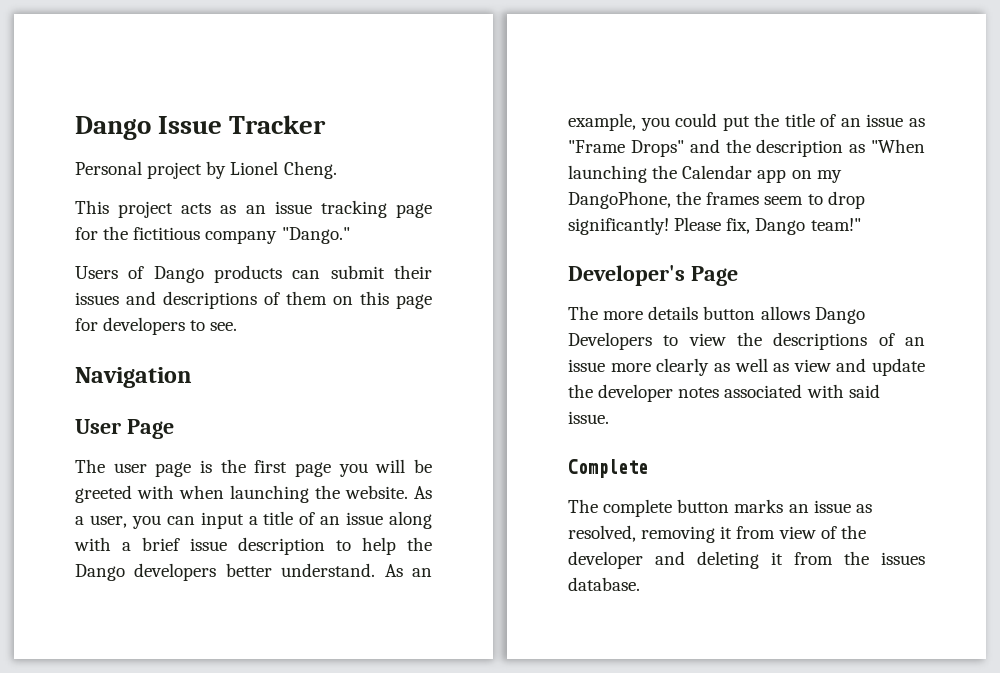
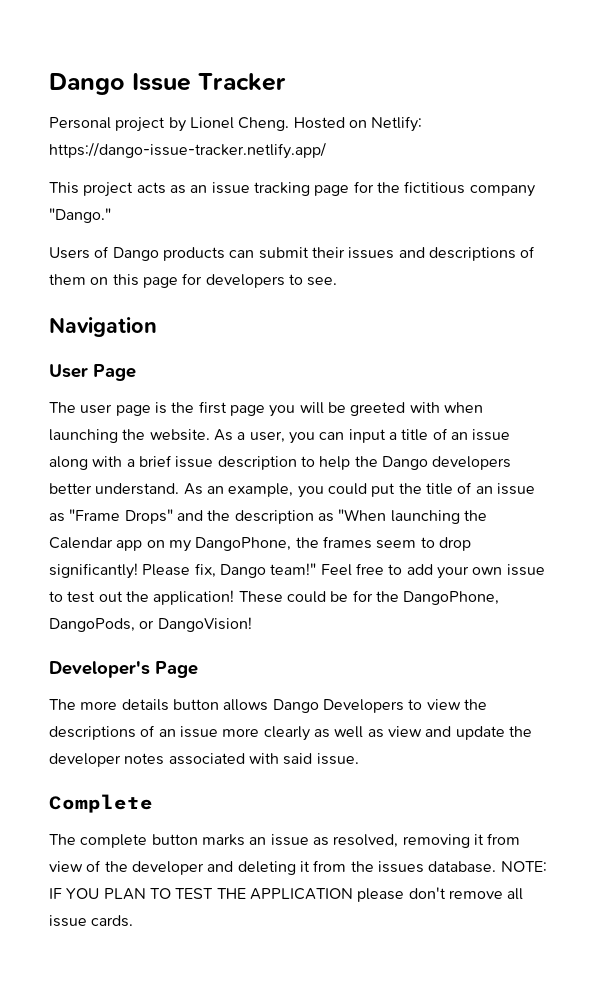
+ Hosted on Netlify: https://dango-issue-tracker.netlify.app/
+ Feel free to add your own issue to test out the application! These could be for the DangoPhone, DangoPods, or DangoVision!
+ NOTE: IF YOU PLAN TO TEST THE APPLICATION please don't remove all issue cards.

